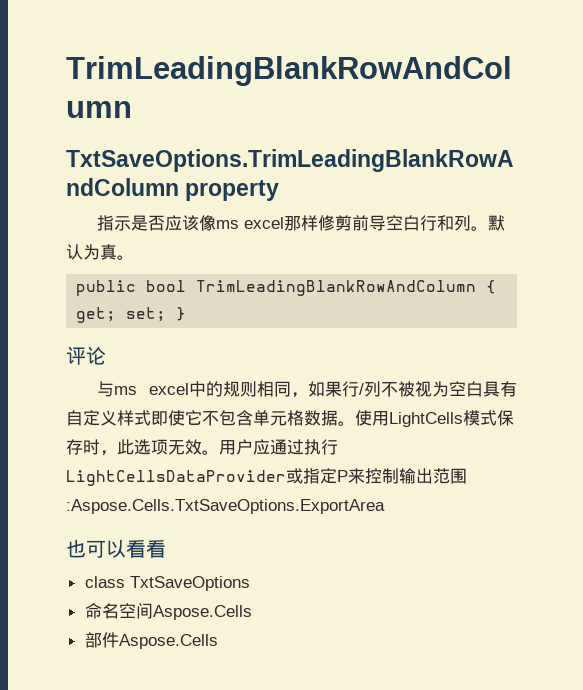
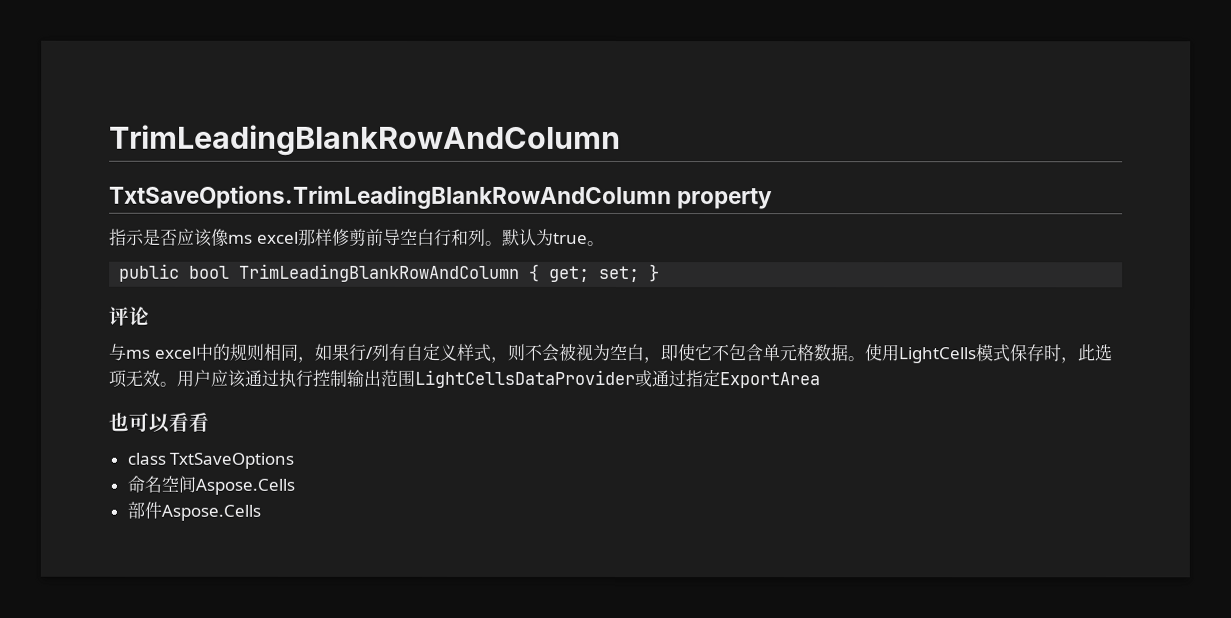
- 默认为真。
+ 默认为true。
- 与ms excel中的规则相同，如果行/列不被视为空白具有自定义样式即使它不包含单元格数据。
+ 与ms excel中的规则相同，如果行/列有自定义样式，则不会被视为空白，即使它不包含单元格数据。
- 用户应通过执行LightCellsDataProvider或指定P来控制输出范围:Aspose.Cells.TxtSaveOptions.ExportArea
+ 用户应该通过执行控制输出范围LightCellsDataProvider或通过指定ExportArea

